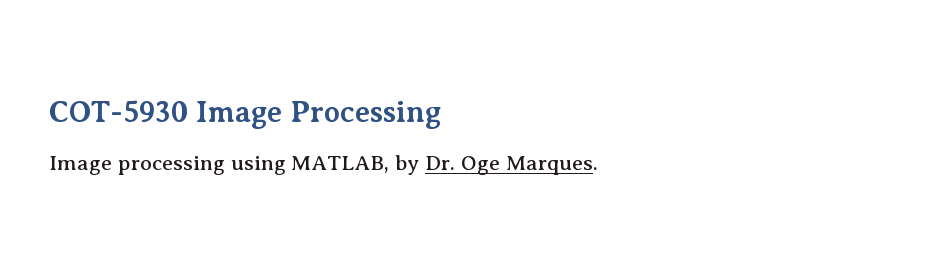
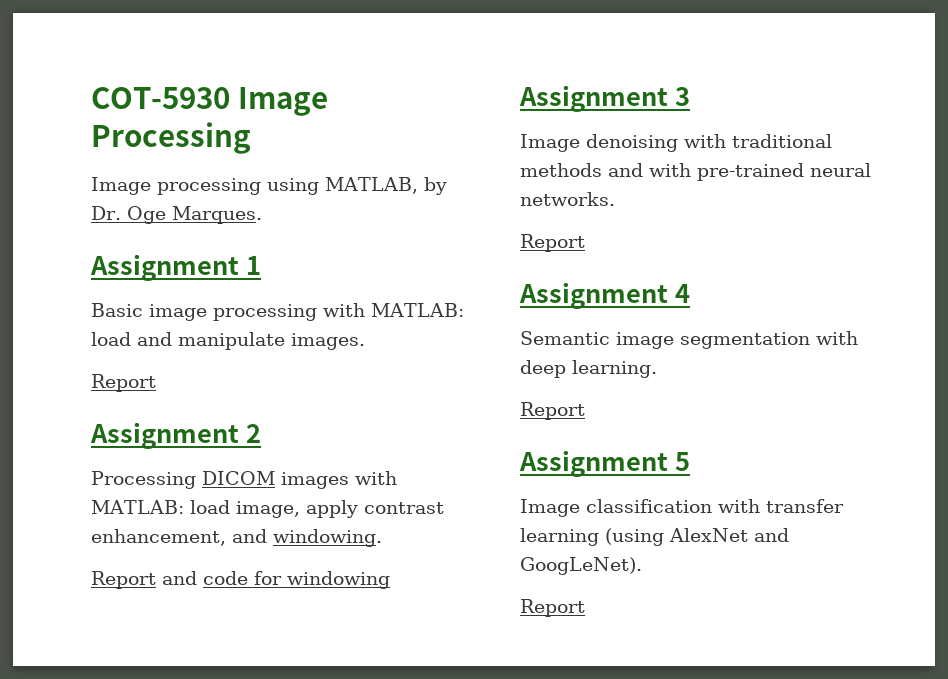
+ Assignment 1
+ Basic image processing with MATLAB: load and manipulate images.
+ Report
+ Assignment 2
+ Processing DICOM images with MATLAB: load image, apply contrast enhancement, and windowing.
+ Report and code for windowing
+ Assignment 3
+ Image denoising with traditional methods and with pre-trained neural networks.
+ Report
+ Assignment 4
+ Semantic image segmentation with deep learning.
+ Report
+ Assignment 5
+ Image classification with transfer learning (using AlexNet and GoogLeNet).
+ Report

